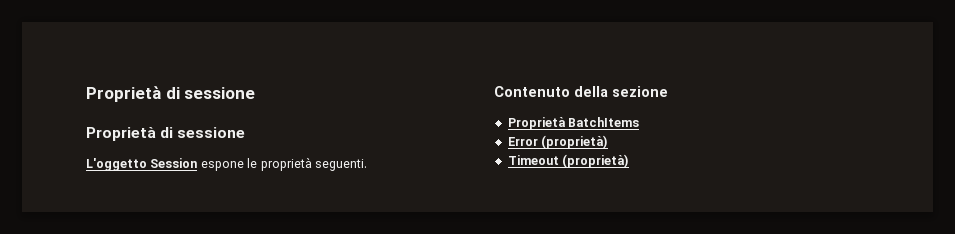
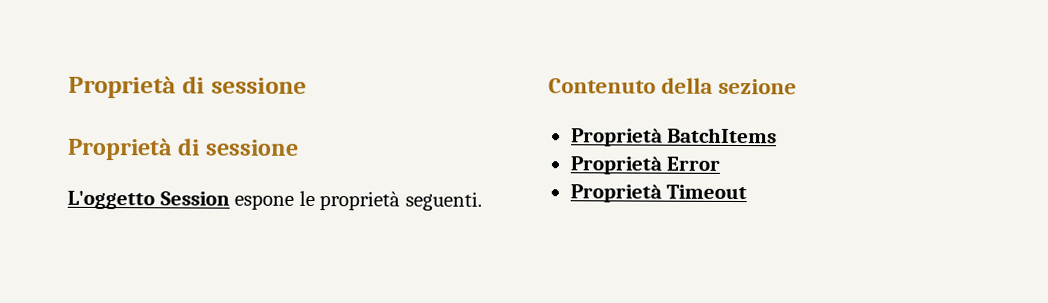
- Error (proprietà)
- Timeout (proprietà)
+ Proprietà Error
+ Proprietà Timeout

